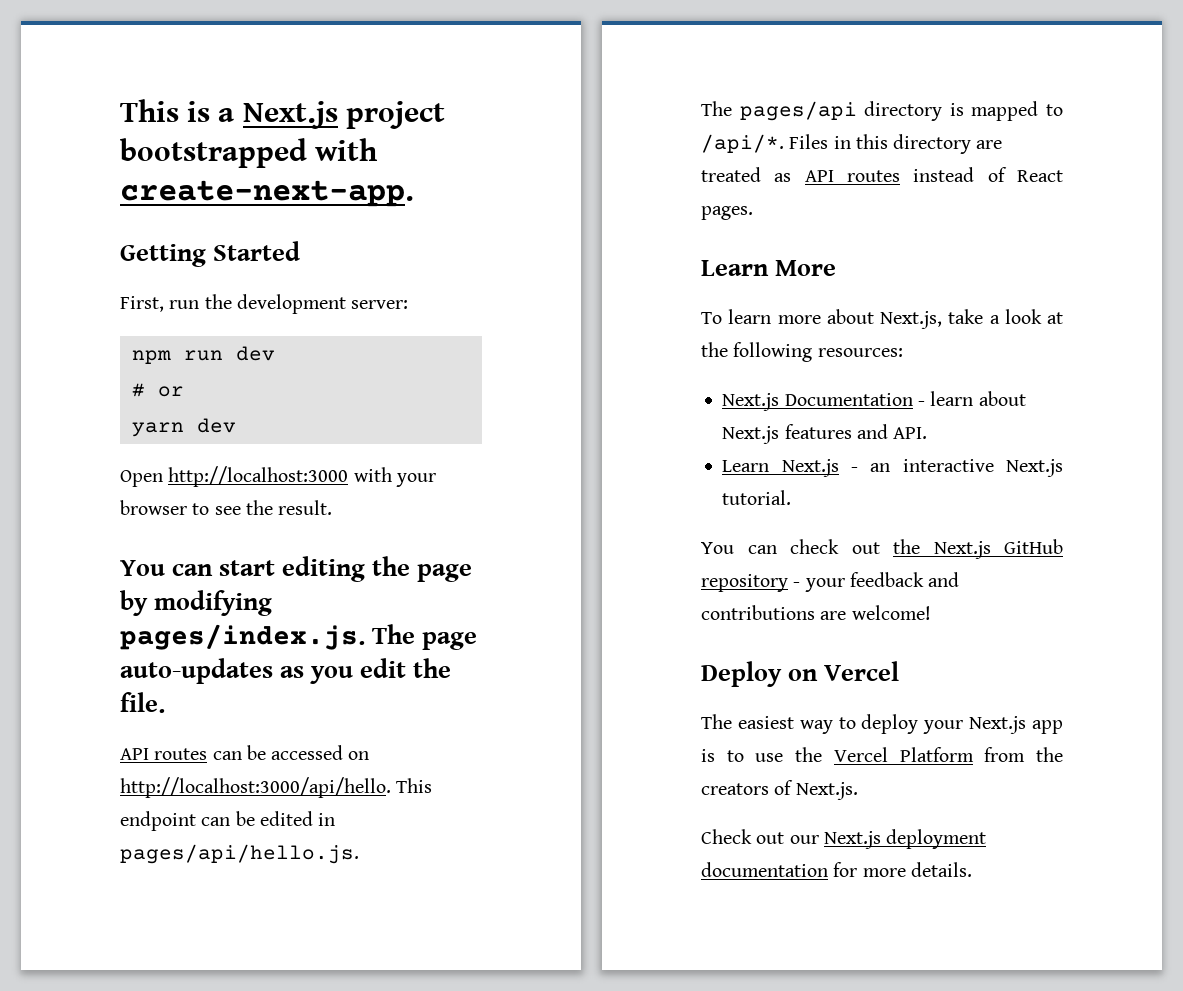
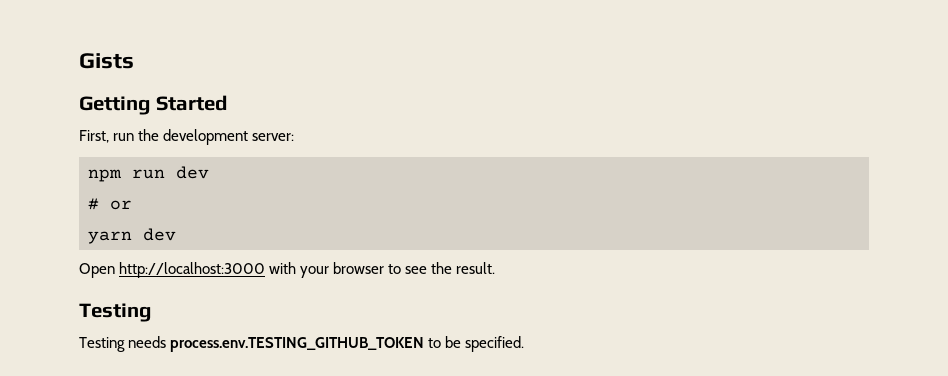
- This is a Next.js project bootstrapped with create-next-app.
+ Gists
  Open http://localhost:3000 with your browser to see the result.
- You can start editing the page by modifying pages/index.js. The page auto-updates as you edit the file.
- API routes can be accessed on http://localhost:3000/api/hello. This endpoint can be edited in pages/api/hello.js.
- The pages/api directory is mapped to /api/*. Files in this directory are treated as API routes instead of React pages.
- Learn More
- To learn more about Next.js, take a look at the following resources:
- Next.js Documentation - learn about Next.js features and API.
- Learn Next.js - an interactive Next.js tutorial.
- You can check out the Next.js GitHub repository - your feedback and contributions are welcome!
- Deploy on Vercel
- The easiest way to deploy your Next.js app is to use the Vercel Platform from the creators of Next.js.
- Check out our Next.js deployment documentation for more details.
+ Testing
+ Testing needs process.env.TESTING_GITHUB_TOKEN to be specified.

